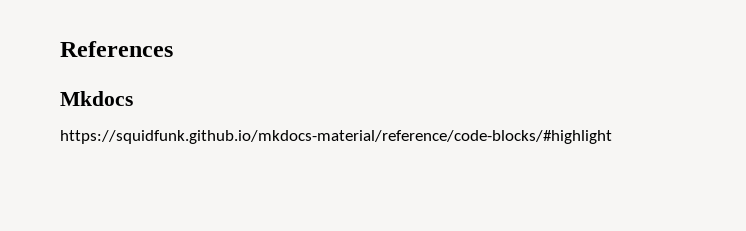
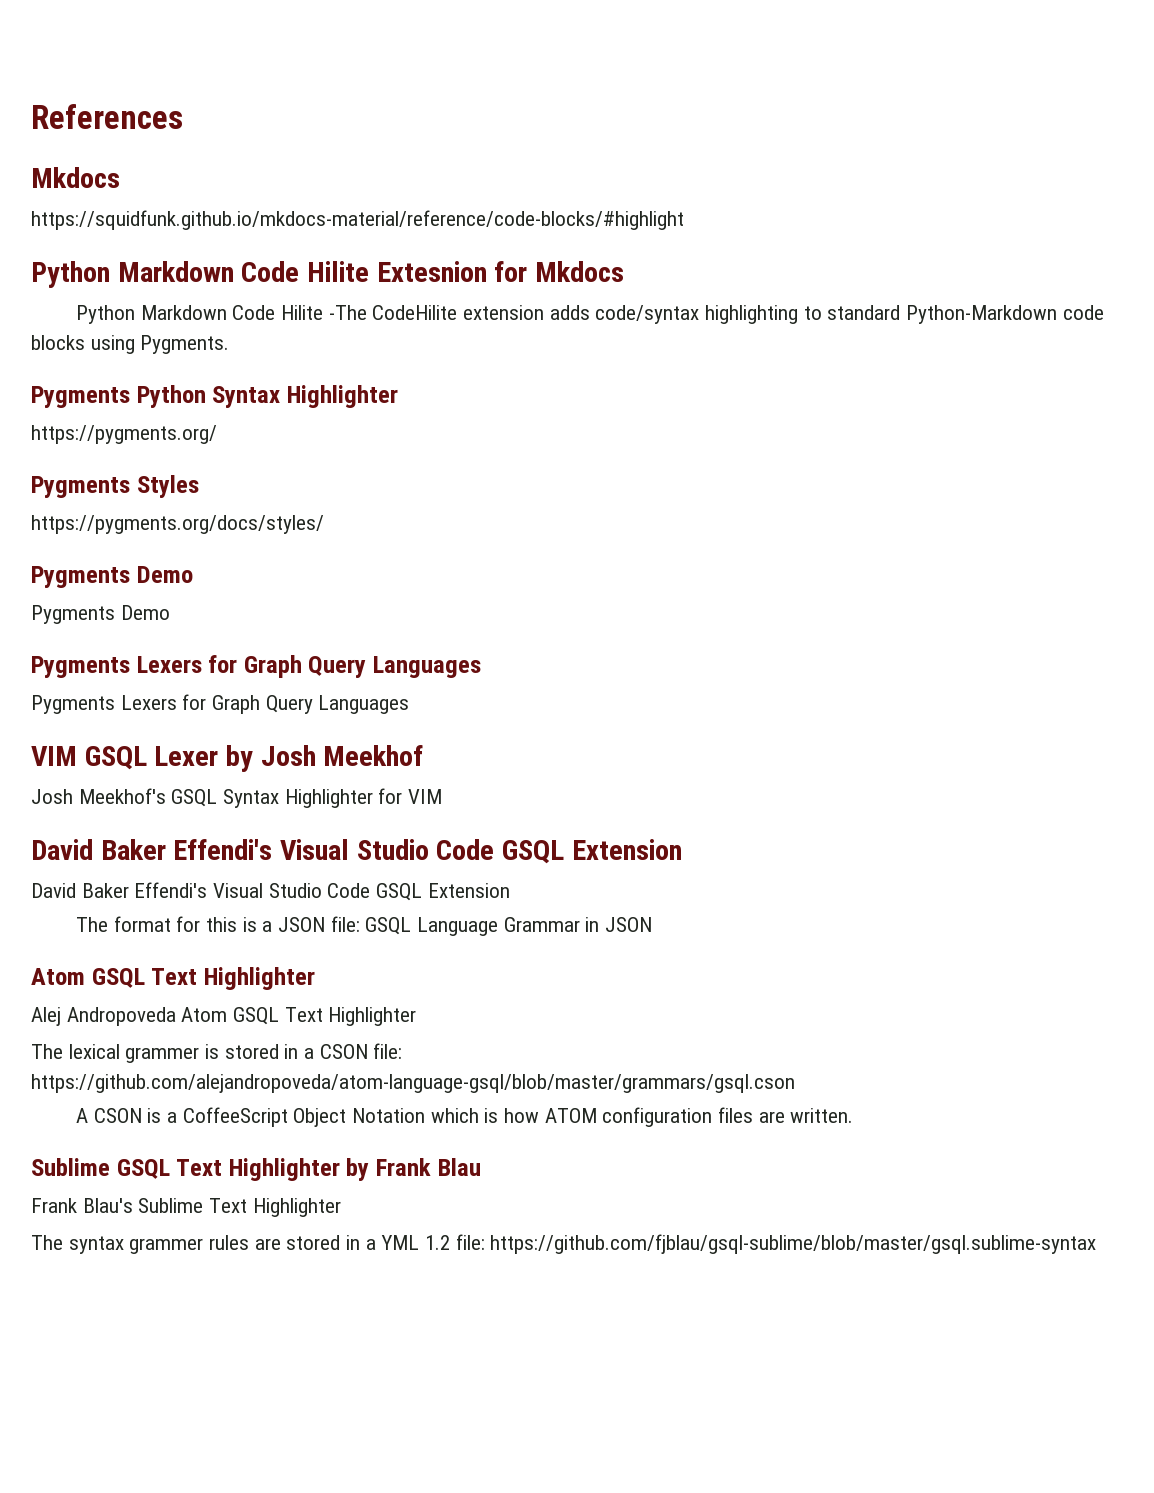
+ Python Markdown Code Hilite Extesnion for Mkdocs
+ Python Markdown Code Hilite -The CodeHilite extension adds code/syntax highlighting to standard Python-Markdown code blocks using Pygments.
+ Pygments Python Syntax Highlighter
+ https://pygments.org/
+ Pygments Styles
+ https://pygments.org/docs/styles/
+ Pygments Demo
+ Pygments Demo
+ Pygments Lexers for Graph Query Languages
+ Pygments Lexers for Graph Query Languages
+ VIM GSQL Lexer by Josh Meekhof
+ Josh Meekhof's GSQL Syntax Highlighter for VIM
+ David Baker Effendi's Visual Studio Code GSQL Extension
+ David Baker Effendi's Visual Studio Code GSQL Extension
+ The format for this is a JSON file: GSQL Language Grammar in JSON
+ Atom GSQL Text Highlighter
+ Alej Andropoveda Atom GSQL Text Highlighter
+ The lexical grammer is stored in a CSON file: https://github.com/alejandropoveda/atom-language-gsql/blob/master/grammars/gsql.cson
+ A CSON is a CoffeeScript Object Notation which is how ATOM configuration files are written.
+ Sublime GSQL Text Highlighter by Frank Blau
+ Frank Blau's Sublime Text Highlighter
+ The syntax grammer rules are stored in a YML 1.2 file: https://github.com/fjblau/gsql-sublime/blob/master/gsql.sublime-syntax

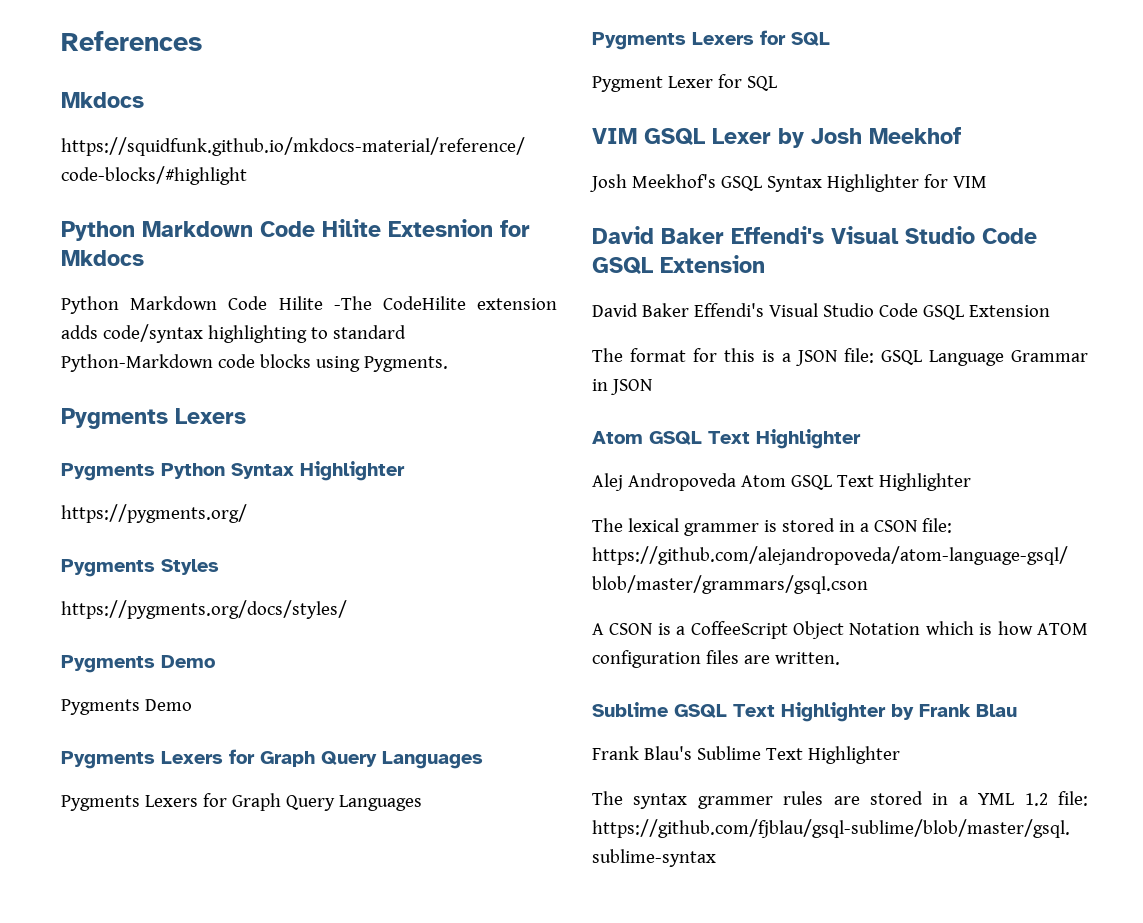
  Python Markdown Code Hilite -The CodeHilite extension adds code/syntax highlighting to standard Python-Markdown code blocks using Pygments.
+ Pygments Lexers
+ Pygments Lexers for SQL
+ Pygment Lexer for SQL

